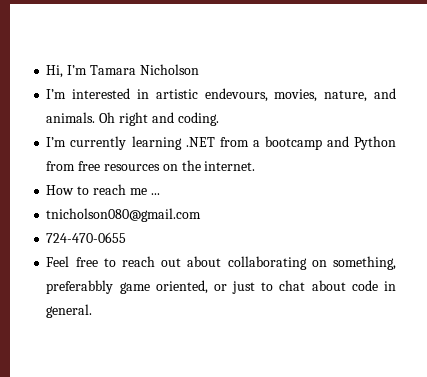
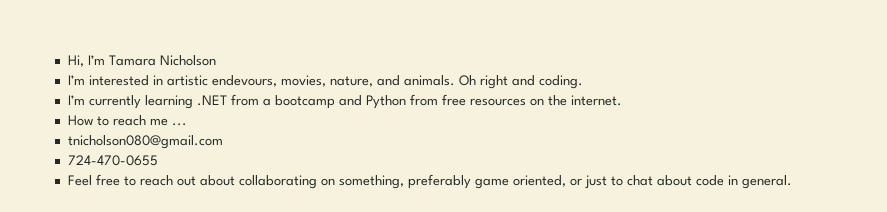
- Feel free to reach out about collaborating on something, preferabbly game oriented, or just to chat about code in general.
+ Feel free to reach out about collaborating on something, preferably game oriented, or just to chat about code in general.

